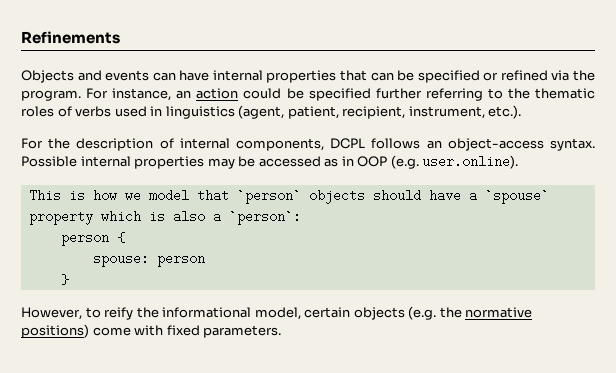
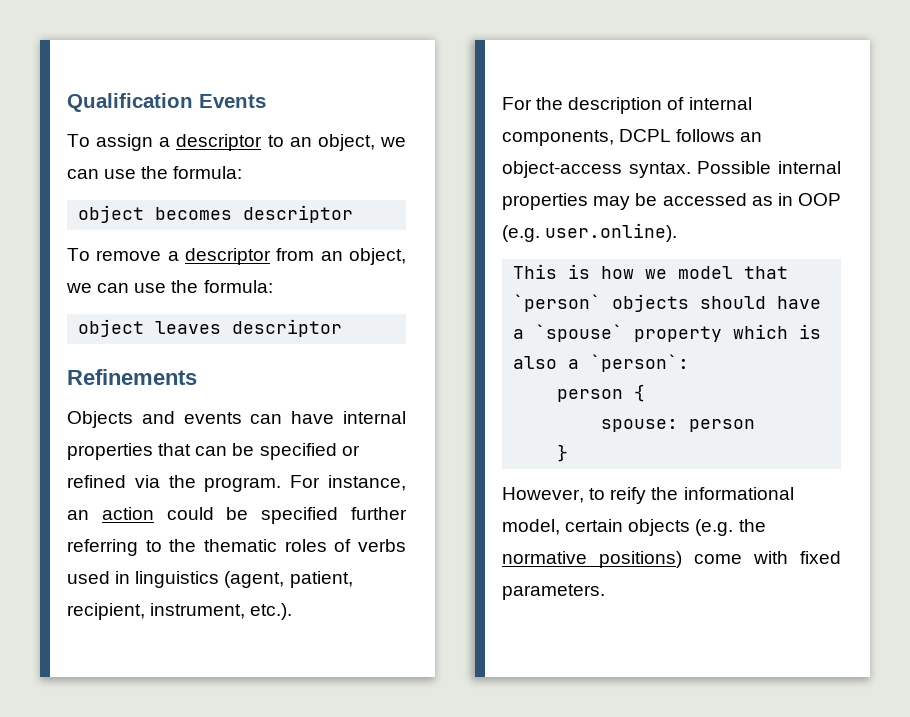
+ Qualification Events
+ To assign a descriptor to an object, we can use the formula:
+ object becomes descriptor
+ To remove a descriptor from an object, we can use the formula:
+ object leaves descriptor

